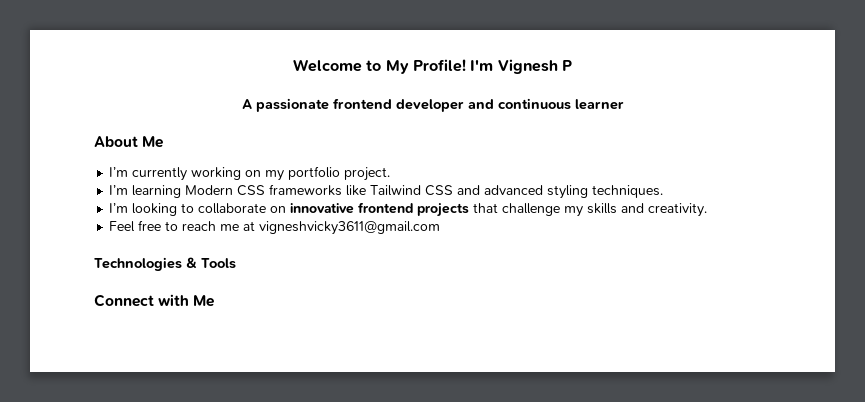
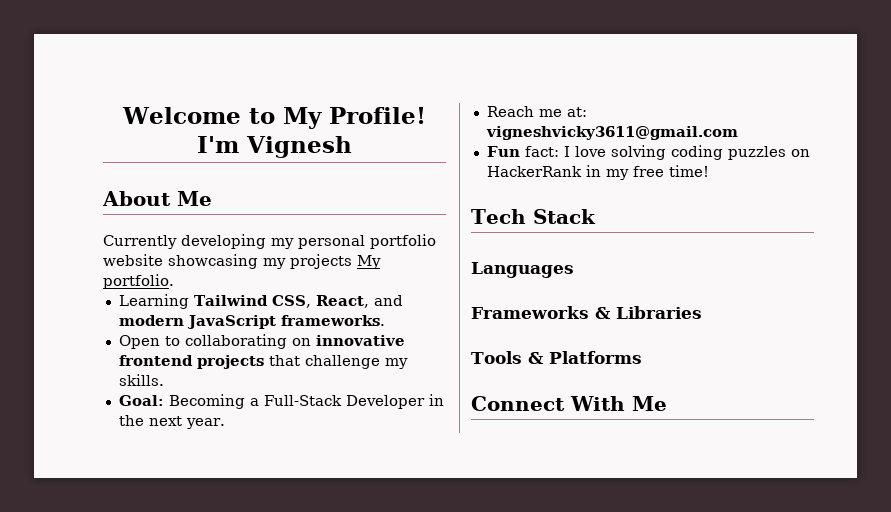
- I'm Vignesh P
- A passionate frontend developer and continuous learner
+ I'm Vignesh
  About Me
- I’m currently working on my portfolio project.
- I’m learning Modern CSS frameworks like Tailwind CSS and advanced styling techniques.
- I’m looking to collaborate on innovative frontend projects that challenge my skills and creativity.
- Feel free to reach me at vigneshvicky3611@gmail.com
- Technologies & Tools
+ Currently developing my personal portfolio website showcasing my projects My portfolio.
+ Learning Tailwind CSS, React, and modern JavaScript frameworks.
+ Open to collaborating on innovative frontend projects that challenge my skills.
+ Goal: Becoming a Full-Stack Developer in the next year.
+ Reach me at: vigneshvicky3611@gmail.com
+ Fun fact: I love solving coding puzzles on HackerRank in my free time!
+ Tech Stack
+ Languages
+ Frameworks & Libraries
+ Tools & Platforms
- Connect with Me
+ Connect With Me

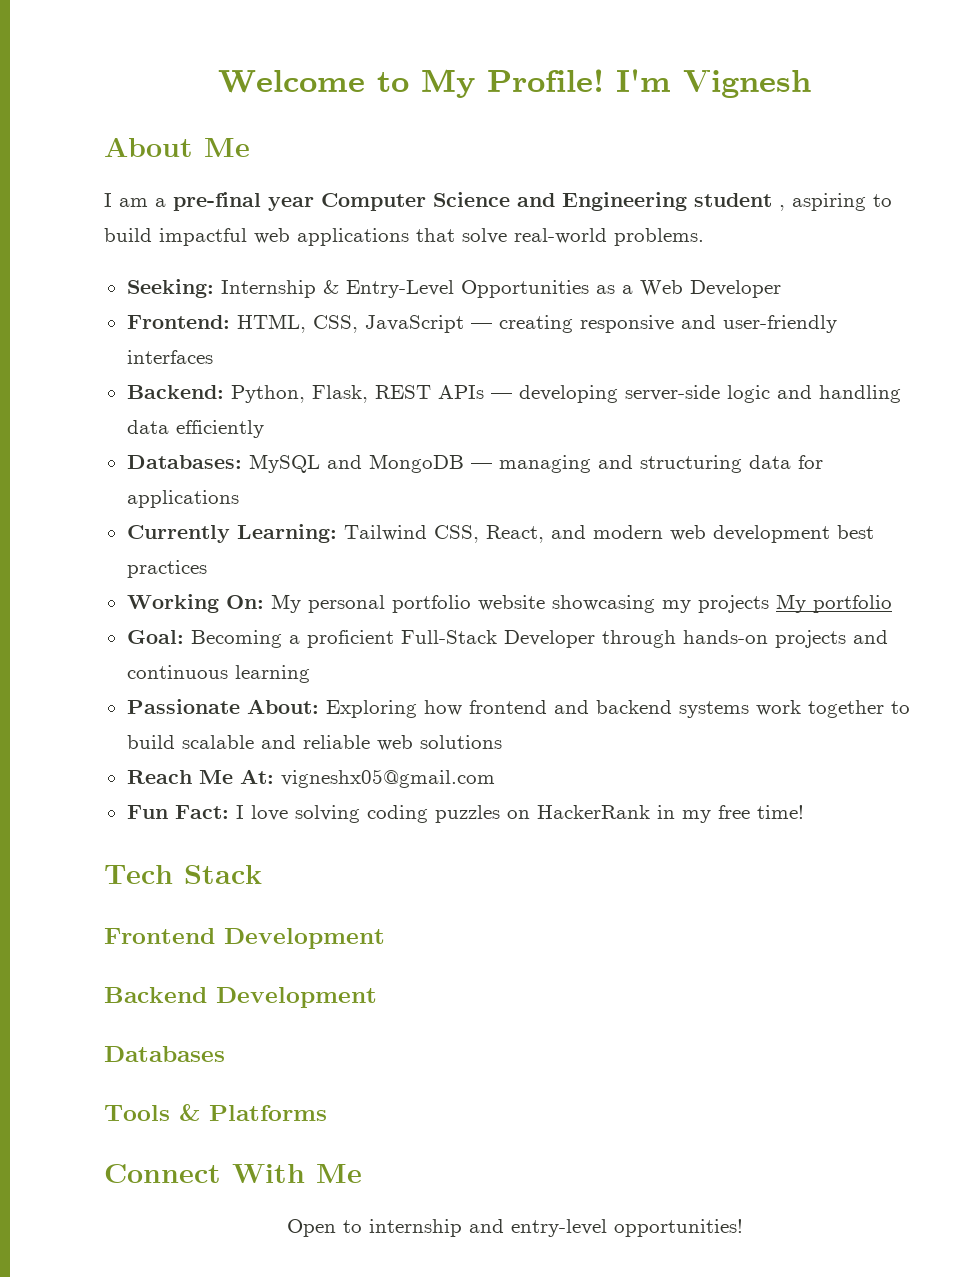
- Currently developing my personal portfolio website showcasing my projects My portfolio.
- Learning Tailwind CSS, React, and modern JavaScript frameworks.
- Open to collaborating on innovative frontend projects that challenge my skills.
+ I am a pre-final year Computer Science and Engineering student , aspiring to build impactful web applications that solve real-world problems.
+ Seeking: Internship & Entry-Level Opportunities as a Web Developer
+ Frontend: HTML, CSS, JavaScript — creating responsive and user-friendly interfaces
+ Backend: Python, Flask, REST APIs — developing server-side logic and handling data efficiently
+ Databases: MySQL and MongoDB — managing and structuring data for applications
+ Currently Learning: Tailwind CSS, React, and modern web development best practices
+ Working On: My personal portfolio website showcasing my projects My portfolio
- Goal: Becoming a Full-Stack Developer in the next year.
- Reach me at: vigneshvicky3611@gmail.com
+ Goal: Becoming a proficient Full-Stack Developer through hands-on projects and continuous learning
+ Passionate About: Exploring how frontend and backend systems work together to build scalable and reliable web solutions
+ Reach Me At: vigneshx05@gmail.com
- Fun fact: I love solving coding puzzles on HackerRank in my free time!
+ Fun Fact: I love solving coding puzzles on HackerRank in my free time!
- Languages
- Frameworks & Libraries
+ Frontend Development
+ Backend Development
+ Databases
+ Open to internship and entry-level opportunities!

